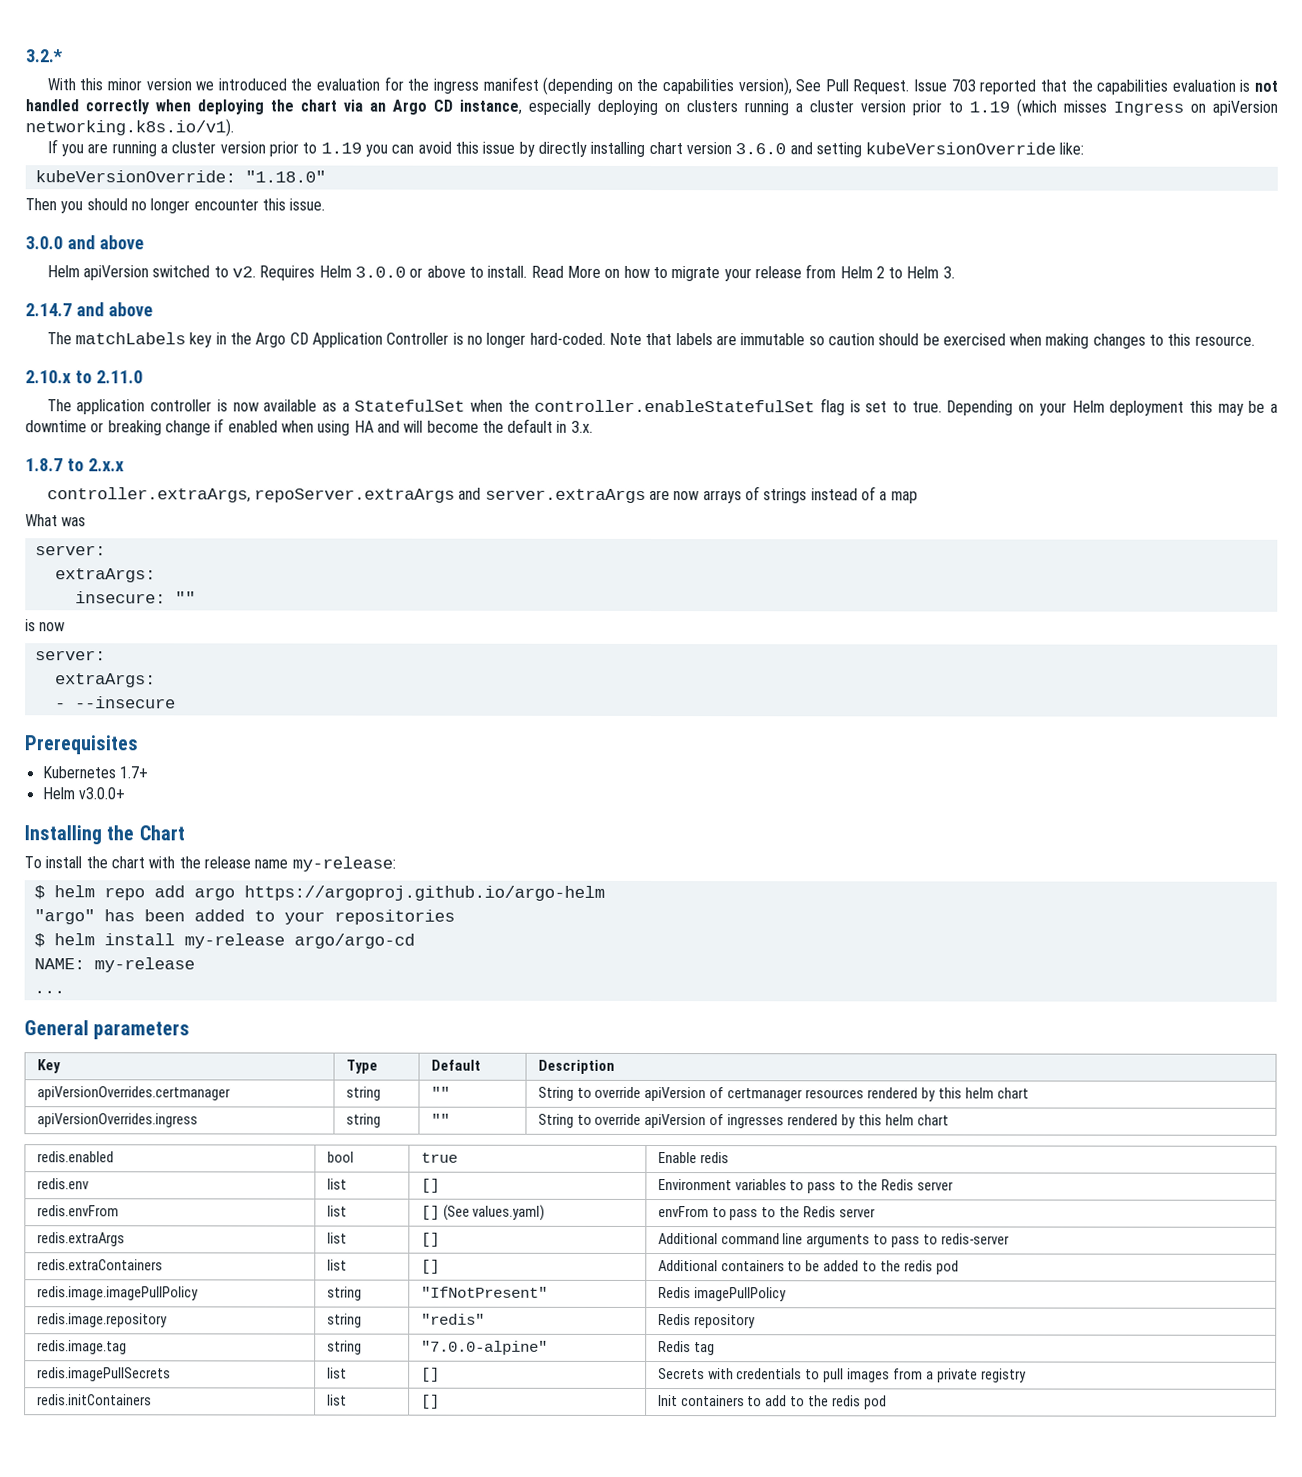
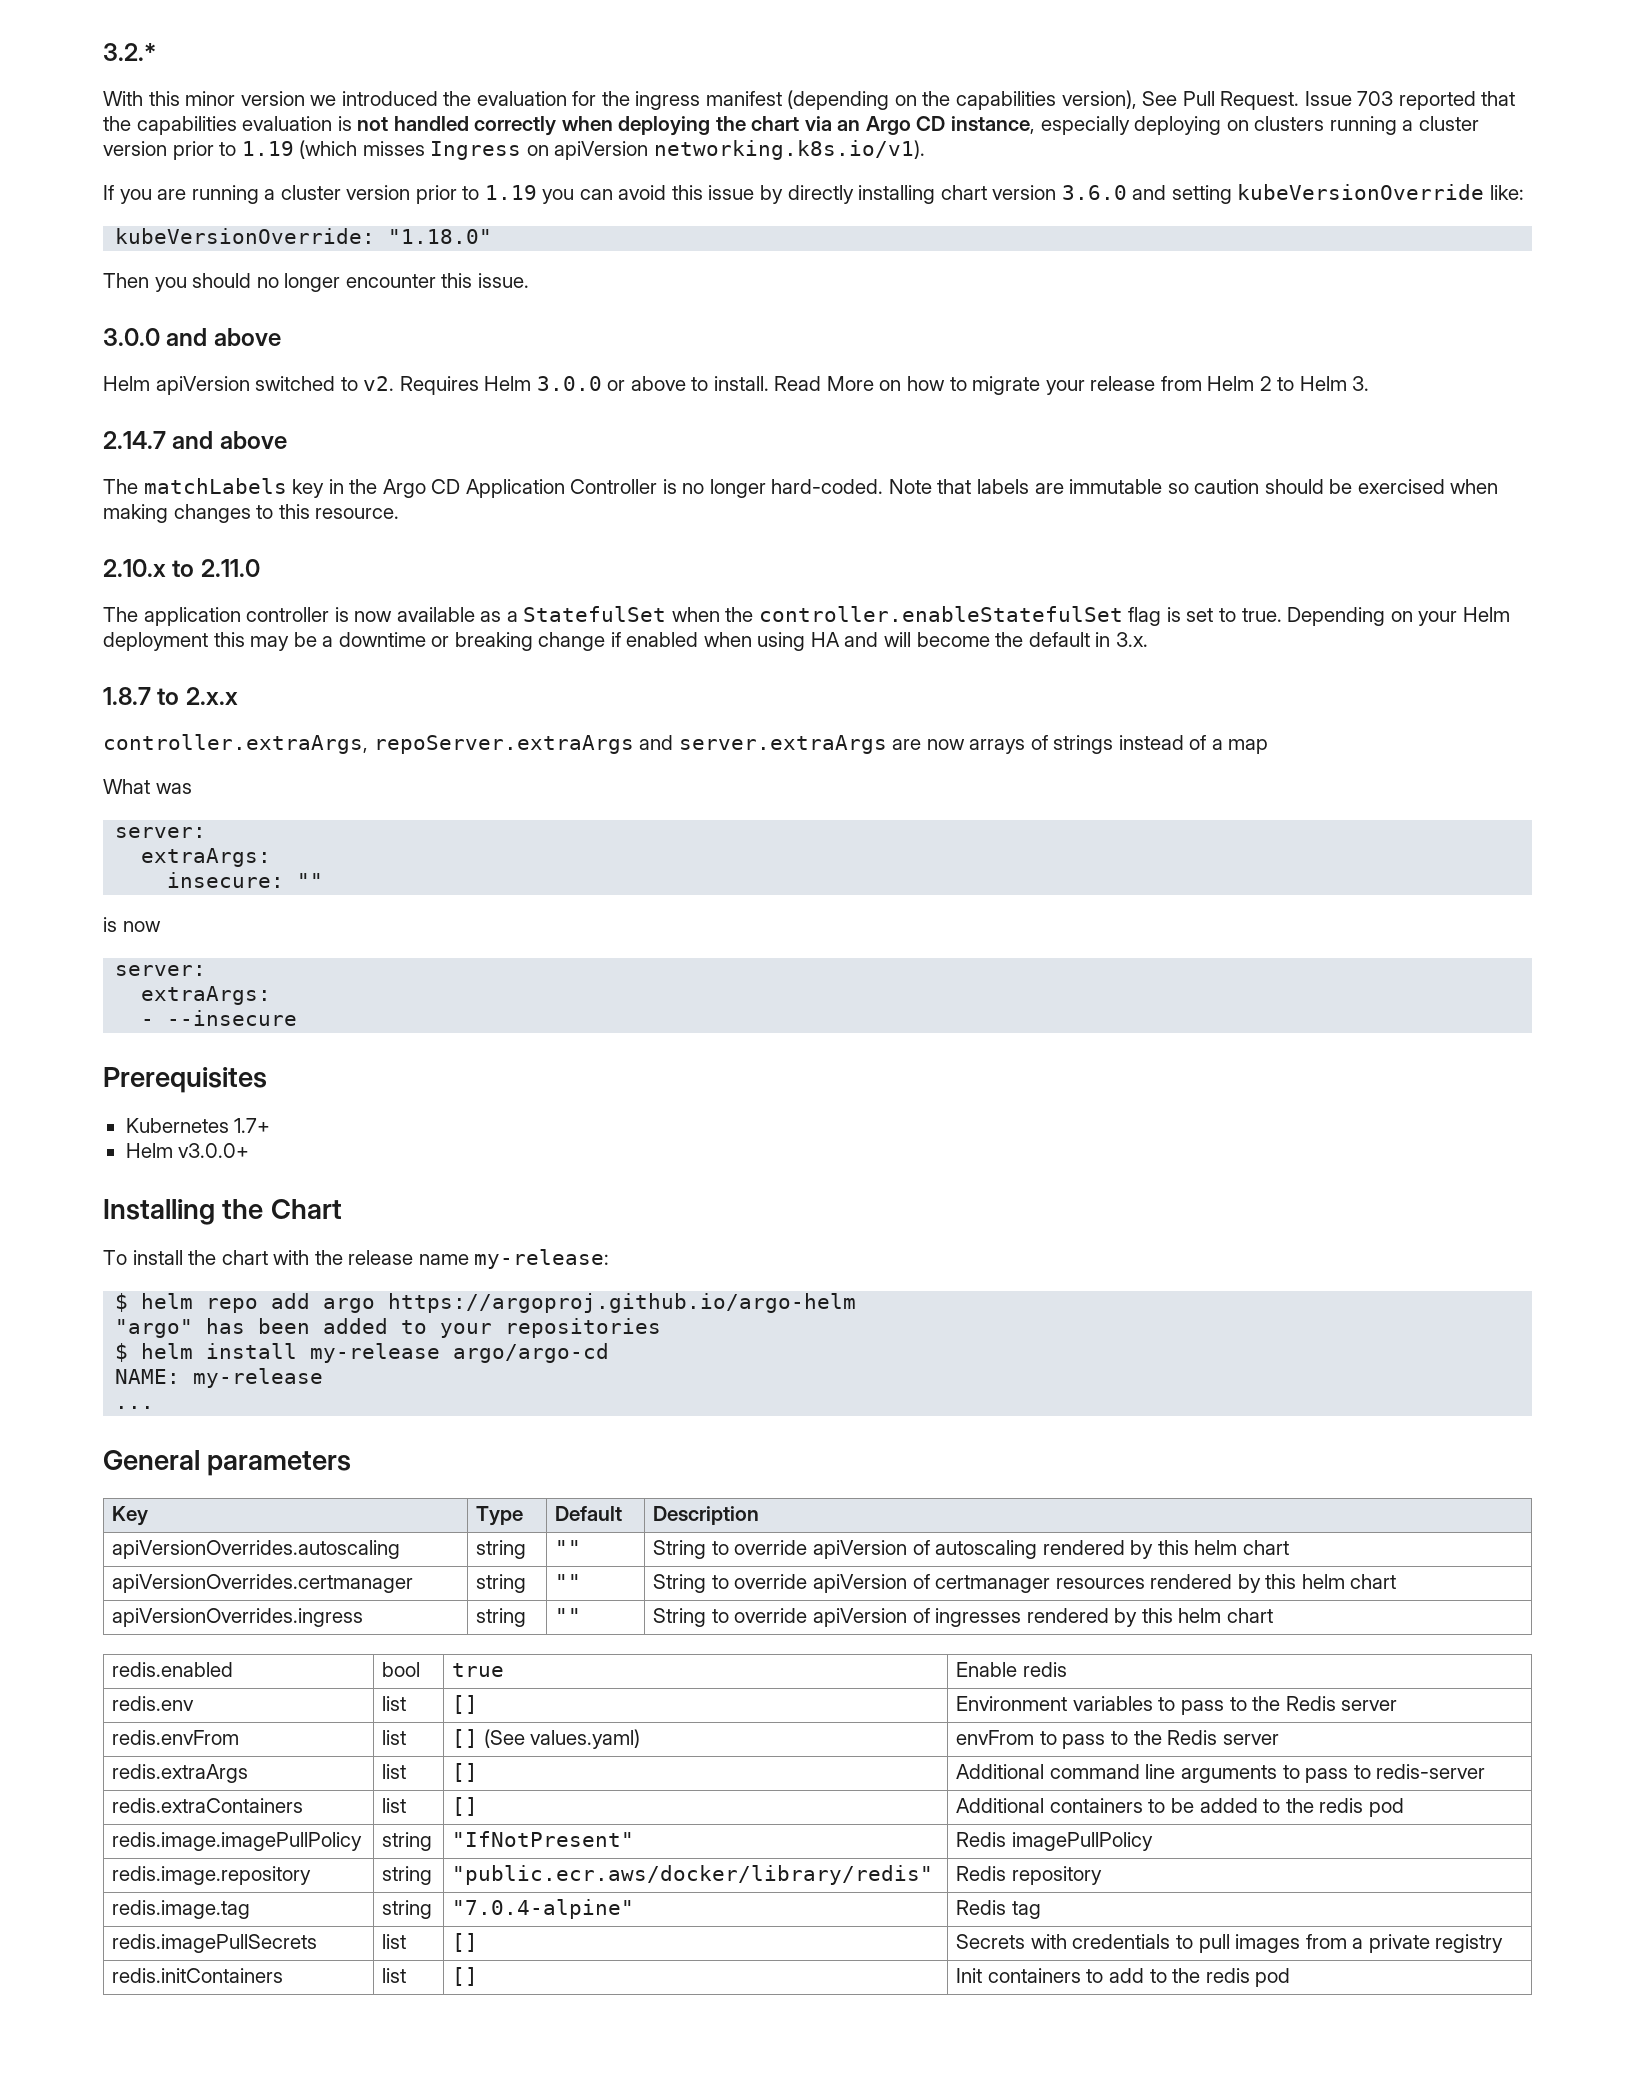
+ apiVersionOverrides.autoscaling | string | "" | String to override apiVersion of autoscaling rendered by this helm chart
- redis.image.repository | string | "redis" | Redis repository
+ redis.image.repository | string | "public.ecr.aws/docker/library/redis" | Redis repository
- redis.image.tag | string | "7.0.0-alpine" | Redis tag
+ redis.image.tag | string | "7.0.4-alpine" | Redis tag

